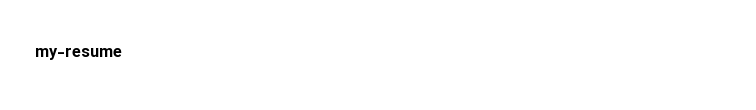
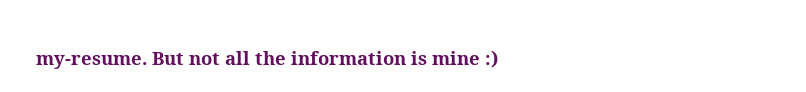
- my-resume
+ my-resume. But not all the information is mine :)

